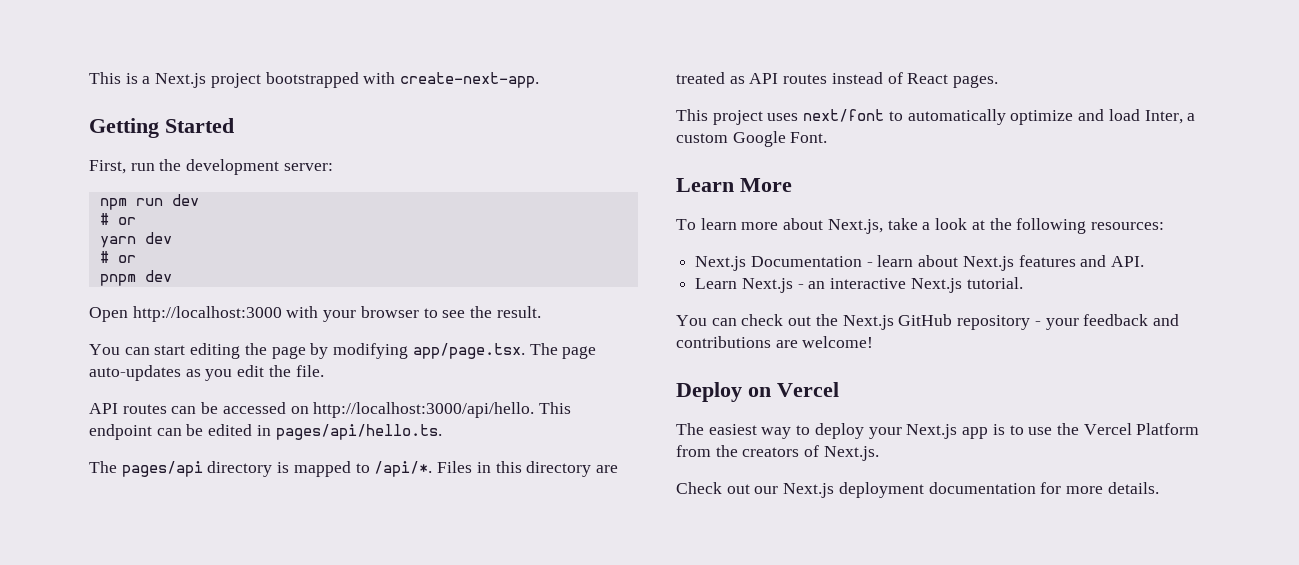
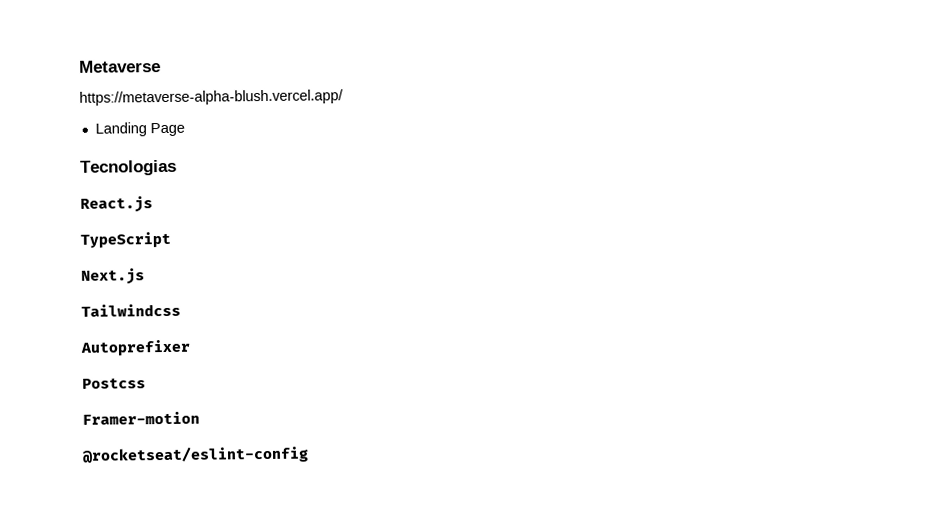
- This is a Next.js project bootstrapped with create-next-app.
- Getting Started
- First, run the development server:
- npm run dev
- # or
- yarn dev
- # or
- pnpm dev
- Open http://localhost:3000 with your browser to see the result.
- You can start editing the page by modifying app/page.tsx. The page auto-updates as you edit the file.
- API routes can be accessed on http://localhost:3000/api/hello. This endpoint can be edited in pages/api/hello.ts.
- The pages/api directory is mapped to /api/*. Files in this directory are treated as API routes instead of React pages.
- This project uses next/font to automatically optimize and load Inter, a custom Google Font.
- Learn More
- To learn more about Next.js, take a look at the following resources:
- Next.js Documentation - learn about Next.js features and API.
- Learn Next.js - an interactive Next.js tutorial.
- You can check out the Next.js GitHub repository - your feedback and contributions are welcome!
- Deploy on Vercel
- The easiest way to deploy your Next.js app is to use the Vercel Platform from the creators of Next.js.
- Check out our Next.js deployment documentation for more details.
+ Metaverse
+ https://metaverse-alpha-blush.vercel.app/
+ Landing Page
+ Tecnologias
+ React.js
+ TypeScript
+ Next.js
+ Tailwindcss
+ Autoprefixer
+ Postcss
+ Framer-motion
+ @rocketseat/eslint-config

